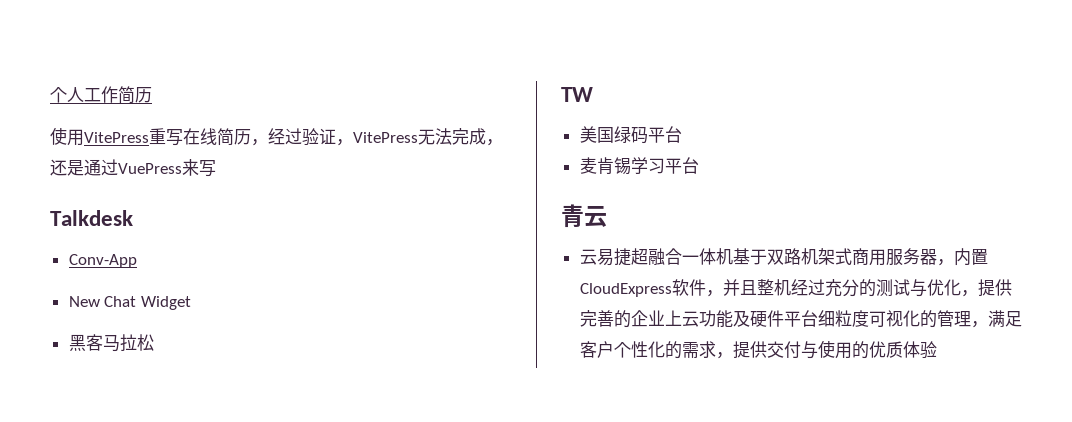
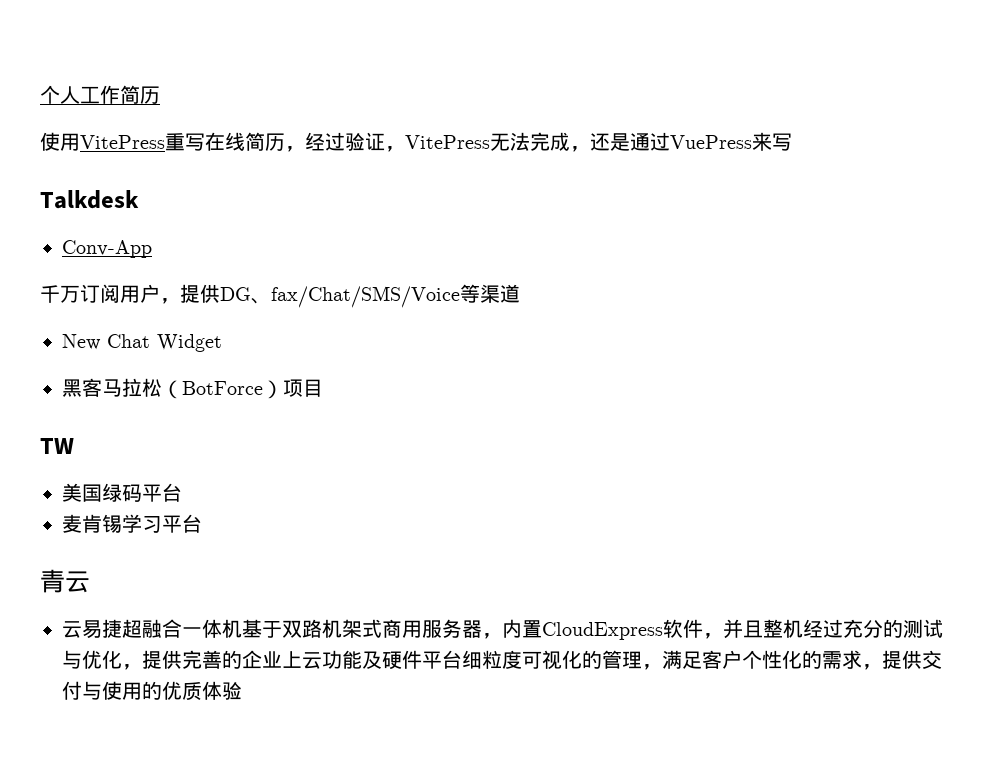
+ 千万订阅用户，提供DG、fax/Chat/SMS/Voice等渠道
- 黑客马拉松
+ 黑客马拉松（BotForce）项目

